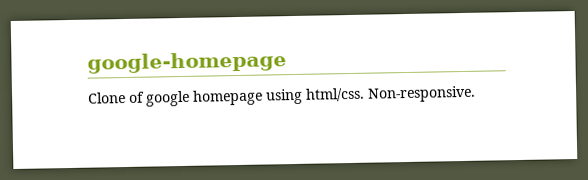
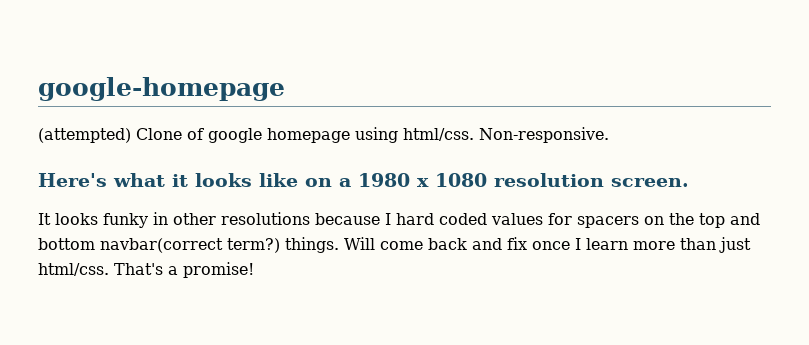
- Clone of google homepage using html/css.
+ (attempted) Clone of google homepage using html/css.
+ Here's what it looks like on a 1980 x 1080 resolution screen.
+ It looks funky in other resolutions because I hard coded values for spacers on the top and bottom navbar(correct term?) things. Will come back and fix once I learn more than just html/css. That's a promise!

